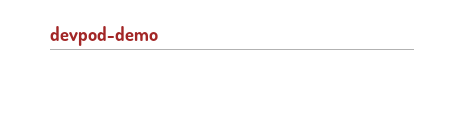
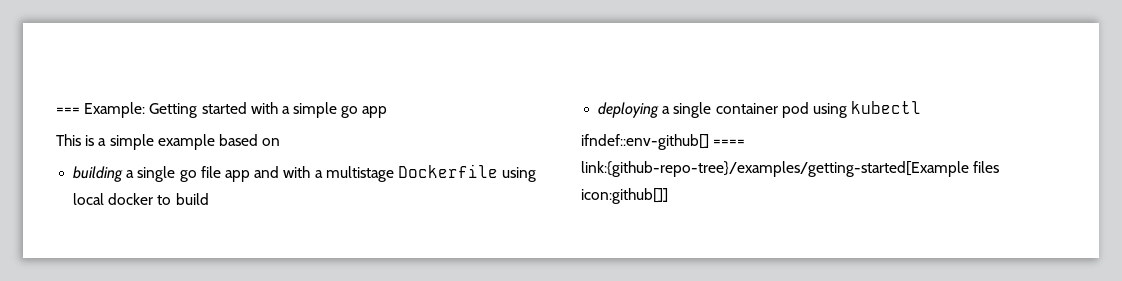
- devpod-demo
+ === Example: Getting started with a simple go app
+ This is a simple example based on
+ building a single go file app and with a multistage Dockerfile using local docker to build
+ deploying a single container pod using kubectl
+ ifndef::env-github[] ==== link:{github-repo-tree}/examples/getting-started[Example files icon:github[]]

